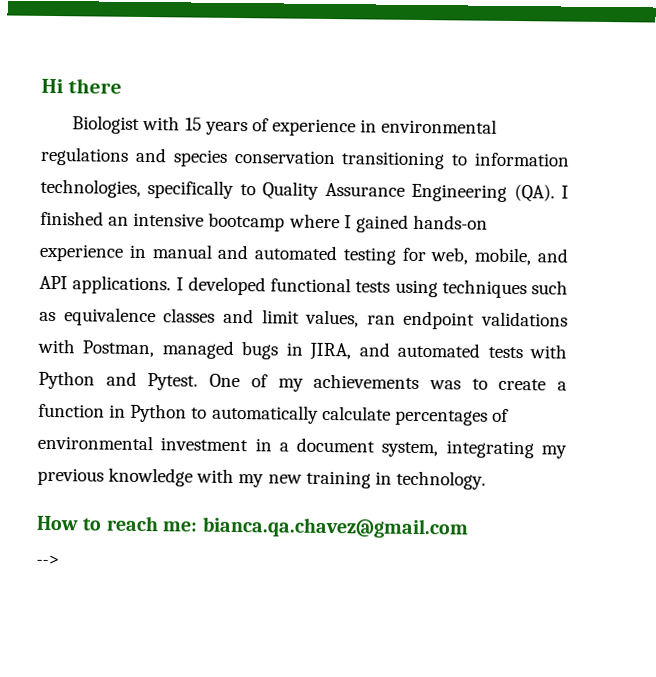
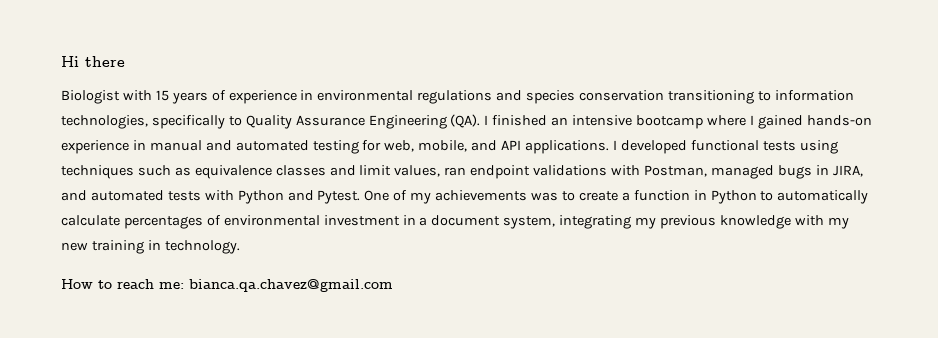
- -->

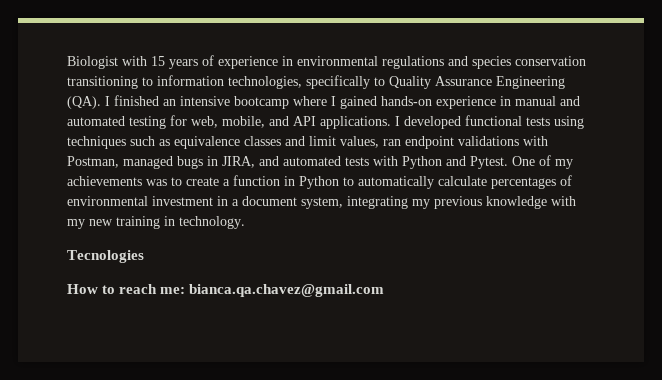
- Hi there
+ Tecnologies

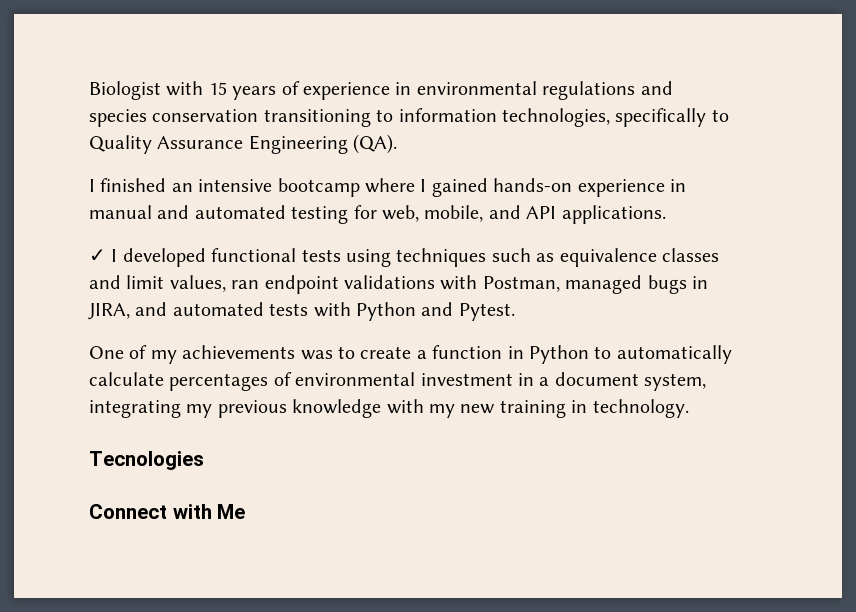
- Biologist with 15 years of experience in environmental regulations and species conservation transitioning to information technologies, specifically to Quality Assurance Engineering (QA). I finished an intensive bootcamp where I gained hands-on experience in manual and automated testing for web, mobile, and API applications. I developed functional tests using techniques such as equivalence classes and limit values, ran endpoint validations with Postman, managed bugs in JIRA, and automated tests with Python and Pytest. One of my achievements was to create a function in Python to automatically calculate percentages of environmental investment in a document system, integrating my previous knowledge with my new training in technology.
+ Biologist with 15 years of experience in environmental regulations and species conservation transitioning to information technologies, specifically to Quality Assurance Engineering (QA).
+ I finished an intensive bootcamp where I gained hands-on experience in manual and automated testing for web, mobile, and API applications.
+ ✓ I developed functional tests using techniques such as equivalence classes and limit values, ran endpoint validations with Postman, managed bugs in JIRA, and automated tests with Python and Pytest.
+ One of my achievements was to create a function in Python to automatically calculate percentages of environmental investment in a document system, integrating my previous knowledge with my new training in technology.
- How to reach me: bianca.qa.chavez@gmail.com
+ Connect with Me

